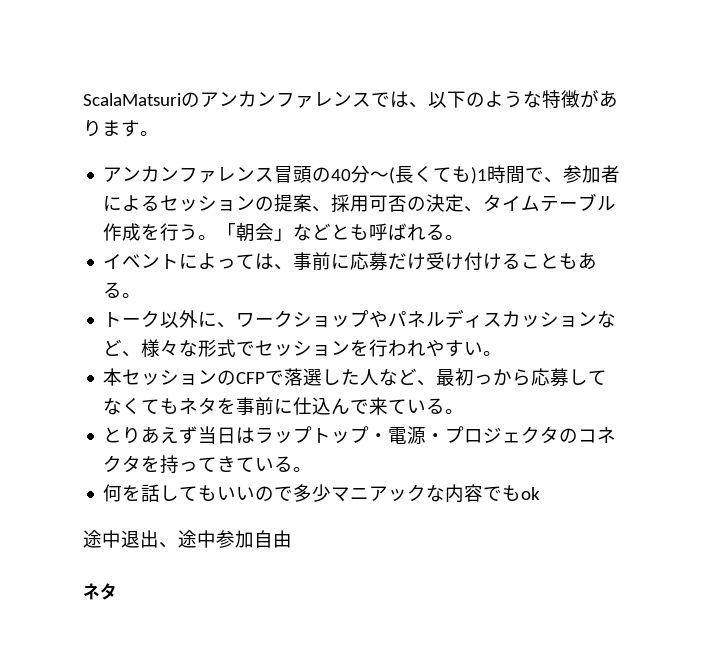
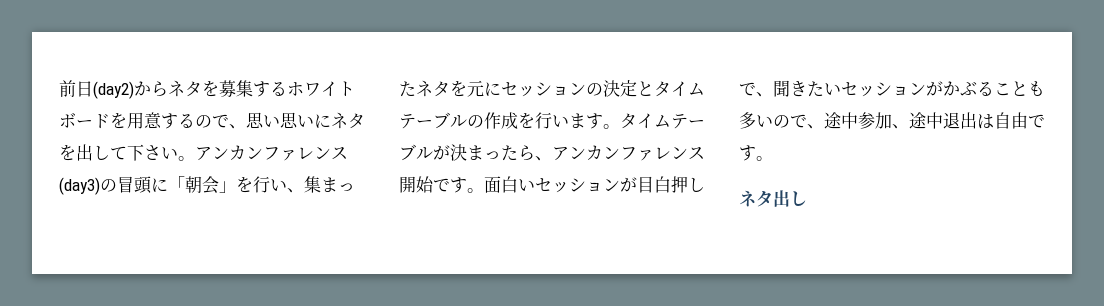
- ScalaMatsuriのアンカンファレンスでは、以下のような特徴があります。
- アンカンファレンス冒頭の40分〜(長くても)1時間で、参加者によるセッションの提案、採用可否の決定、タイムテーブル作成を行う。「朝会」などとも呼ばれる。
- イベントによっては、事前に応募だけ受け付けることもある。
- トーク以外に、ワークショップやパネルディスカッションなど、様々な形式でセッションを行われやすい。
- 本セッションのCFPで落選した人など、最初っから応募してなくてもネタを事前に仕込んで来ている。
- とりあえず当日はラップトップ・電源・プロジェクタのコネクタを持ってきている。
- 何を話してもいいので多少マニアックな内容でもok
- 途中退出、途中参加自由
- ネタ
+ 前日(day2)からネタを募集するホワイトボードを用意するので、思い思いにネタを出して下さい。アンカンファレンス(day3)の冒頭に「朝会」を行い、集まったネタを元にセッションの決定とタイムテーブルの作成を行います。タイムテーブルが決まったら、アンカンファレンス開始です。面白いセッションが目白押しで、聞きたいセッションがかぶることも多いので、途中参加、途中退出は自由です。
+ ネタ出し

